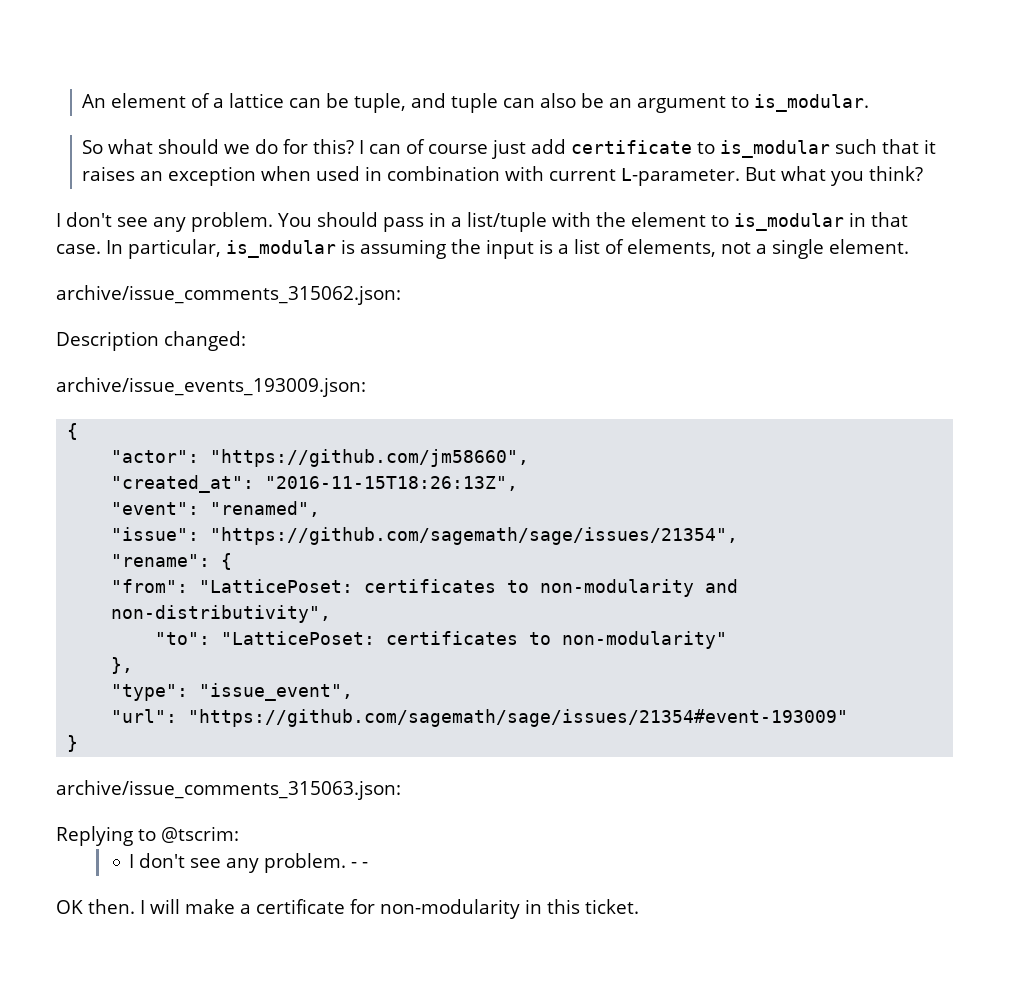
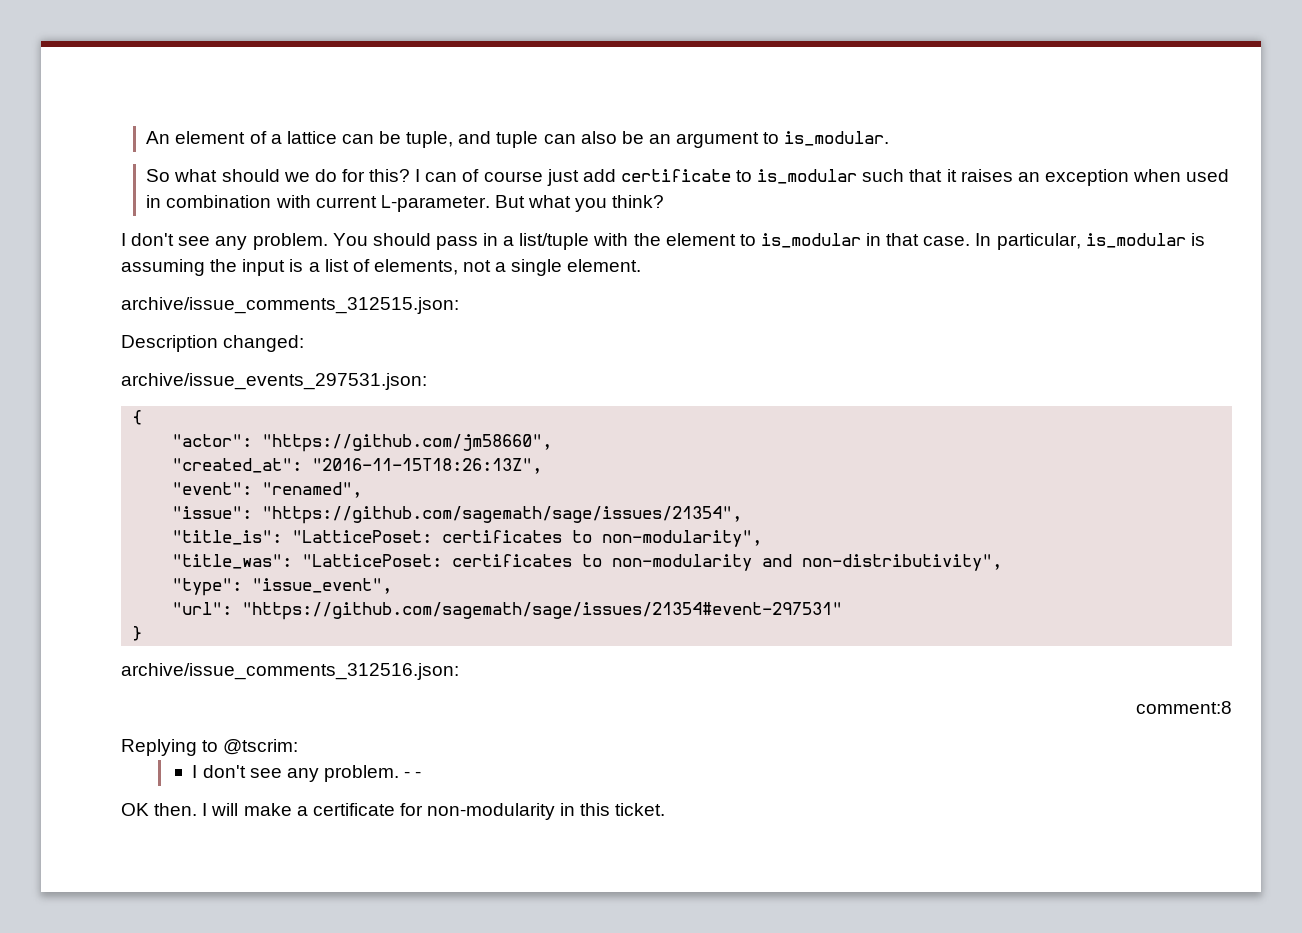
- archive/issue_comments_315062.json:
+ archive/issue_comments_312515.json:
- archive/issue_events_193009.json:
+ archive/issue_events_297531.json:
- "rename": {
- "from": "LatticePoset: certificates to non-modularity and non-distributivity",
+ "title_is": "LatticePoset: certificates to non-modularity",
+ "title_was": "LatticePoset: certificates to non-modularity and non-distributivity",
- "to": "LatticePoset: certificates to non-modularity"
- },
- "url": "https://github.com/sagemath/sage/issues/21354#event-193009"
+ "url": "https://github.com/sagemath/sage/issues/21354#event-297531"
- archive/issue_comments_315063.json:
+ archive/issue_comments_312516.json:
+ comment:8

